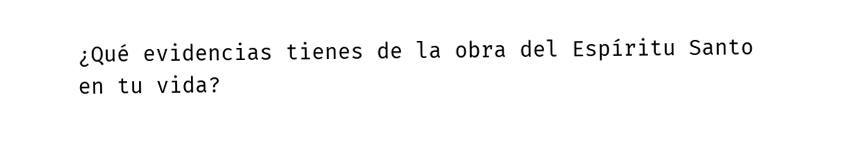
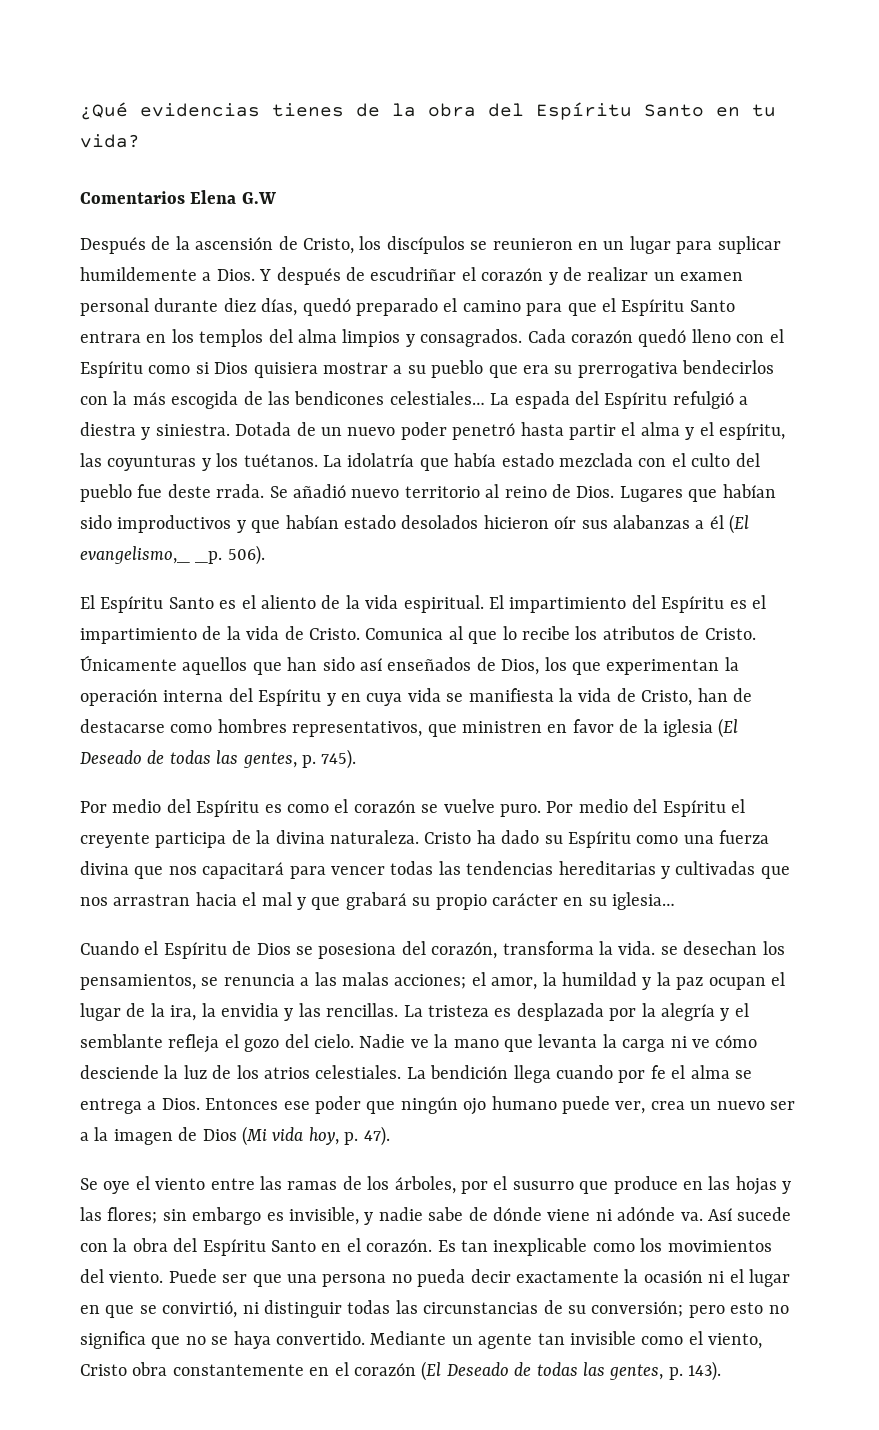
+ Comentarios Elena G.W
+ Después de la ascensión de Cristo, los discípulos se reunieron en un lugar para suplicar humildemente a Dios. Y después de escudriñar el corazón y de realizar un examen personal durante diez días, quedó preparado el camino para que el Espíritu Santo entrara en los templos del alma limpios y consagrados. Cada corazón quedó lleno con el Espíritu como si Dios quisiera mostrar a su pueblo que era su prerrogativa bendecirlos con la más escogida de las bendicones celestiales… La espada del Espíritu refulgió a diestra y siniestra. Dotada de un nuevo poder penetró hasta partir el alma y el espíritu, las coyunturas y los tuétanos. La idolatría que había estado mezclada con el culto del pueblo fue deste rrada. Se añadió nuevo territorio al reino de Dios. Lugares que habían sido improductivos y que habían estado desolados hicieron oír sus alabanzas a él (El evangelismo,_ _p. 506).
+ El Espíritu Santo es el aliento de la vida espiritual. El impartimiento del Espíritu es el impartimiento de la vida de Cristo. Comunica al que lo recibe los atributos de Cristo. Únicamente aquellos que han sido así enseñados de Dios, los que experimentan la operación interna del Espíritu y en cuya vida se manifiesta la vida de Cristo, han de destacarse como hombres representativos, que ministren en favor de la iglesia (El Deseado de todas las gentes, p. 745).
+ Por medio del Espíritu es como el corazón se vuelve puro. Por medio del Espíritu el creyente participa de la divina naturaleza. Cristo ha dado su Espíritu como una fuerza divina que nos capacitará para vencer todas las tendencias hereditarias y cultivadas que nos arrastran hacia el mal y que grabará su propio carácter en su iglesia…
+ Cuando el Espíritu de Dios se posesiona del corazón, transforma la vida. se desechan los pensamientos, se renuncia a las malas acciones; el amor, la humildad y la paz ocupan el lugar de la ira, la envidia y las rencillas. La tristeza es desplazada por la alegría y el semblante refleja el gozo del cielo. Nadie ve la mano que levanta la carga ni ve cómo desciende la luz de los atrios celestiales. La bendición llega cuando por fe el alma se entrega a Dios. Entonces ese poder que ningún ojo humano puede ver, crea un nuevo ser a la imagen de Dios (Mi vida hoy, p. 47).
+ Se oye el viento entre las ramas de los árboles, por el susurro que produce en las hojas y las flores; sin embargo es invisible, y nadie sabe de dónde viene ni adónde va. Así sucede con la obra del Espíritu Santo en el corazón. Es tan inexplicable como los movimientos del viento. Puede ser que una persona no pueda decir exactamente la ocasión ni el lugar en que se convirtió, ni distinguir todas las circunstancias de su conversión; pero esto no significa que no se haya convertido. Mediante un agente tan invisible como el viento, Cristo obra constantemente en el corazón (El Deseado de todas las gentes, p. 143).

